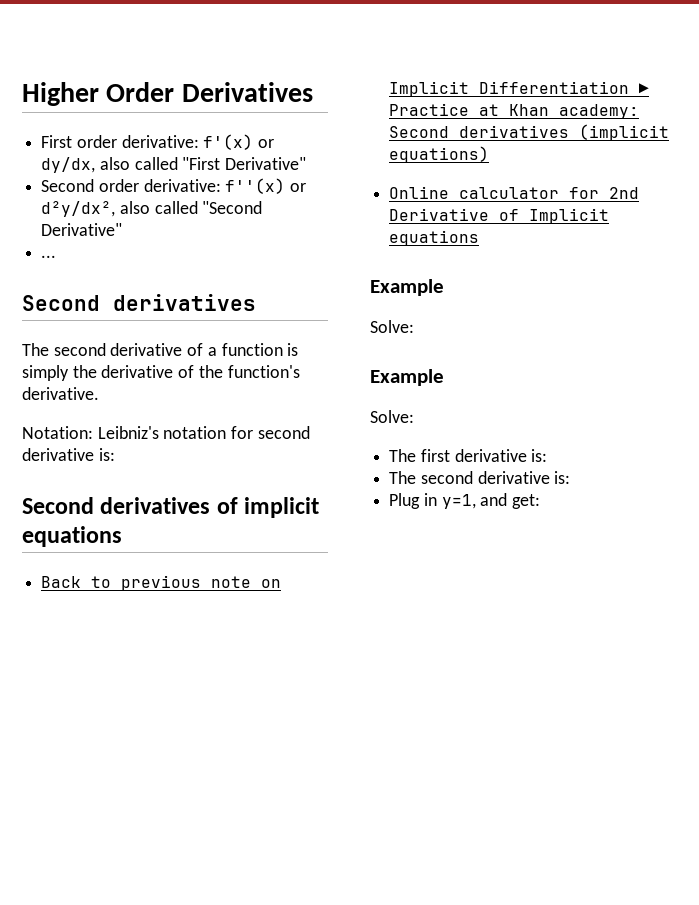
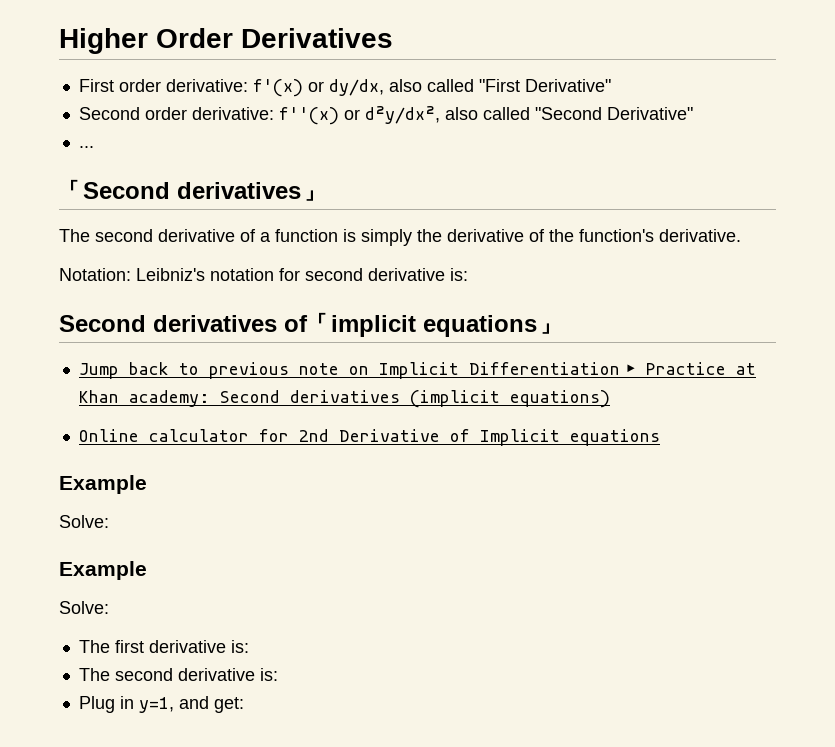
  ...
- Second derivatives
+ 「Second derivatives」
- Second derivatives of implicit equations
- Back to previous note on Implicit Differentiation ▶ Practice at Khan academy: Second derivatives (implicit equations)
+ Second derivatives of「implicit equations」
+ Jump back to previous note on Implicit Differentiation ▶ Practice at Khan academy: Second derivatives (implicit equations)

